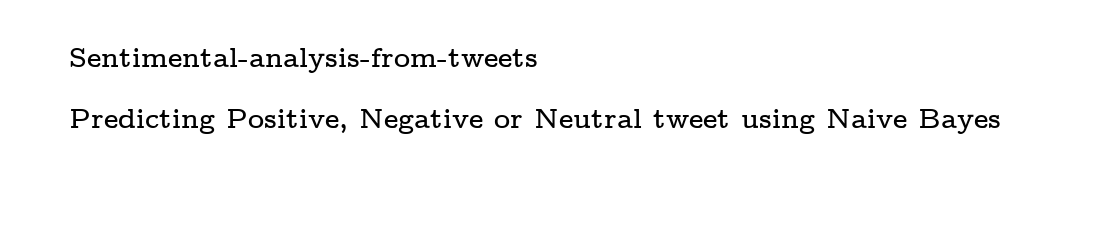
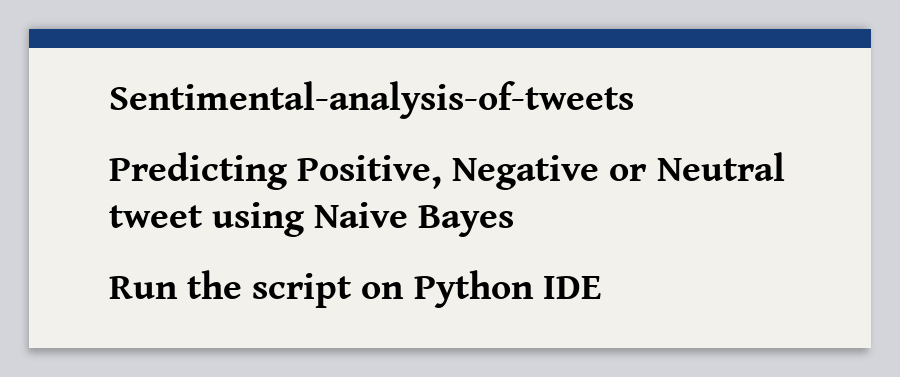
- Sentimental-analysis-from-tweets
+ Sentimental-analysis-of-tweets
+ Run the script on Python IDE

